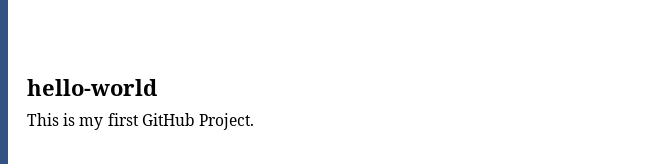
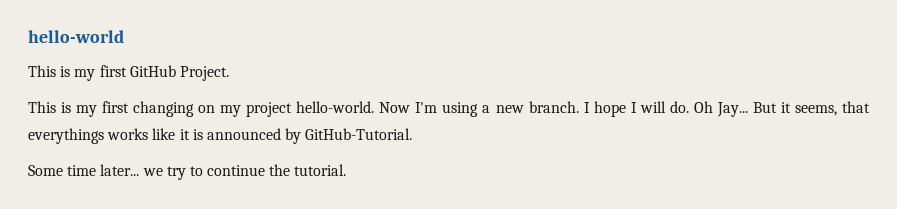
+ This is my first changing on my project hello-world. Now I'm using a new branch. I hope I will do. Oh Jay... But it seems, that everythings works like it is announced by GitHub-Tutorial.
+ Some time later... we try to continue the tutorial.

